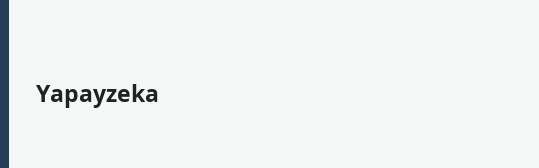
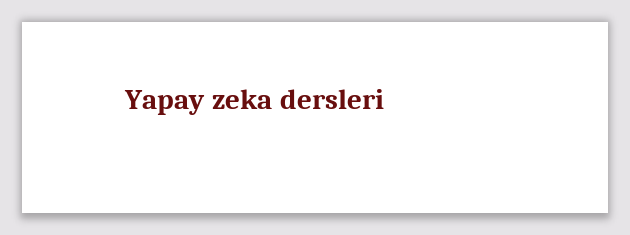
- Yapayzeka
+ Yapay zeka dersleri

